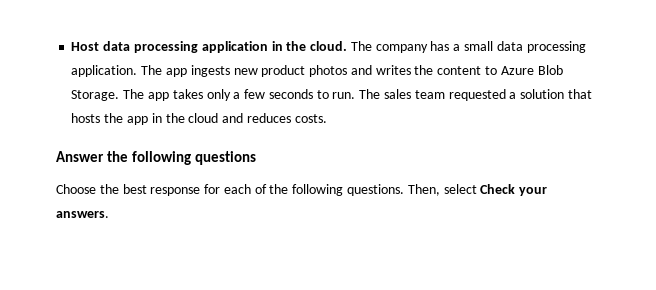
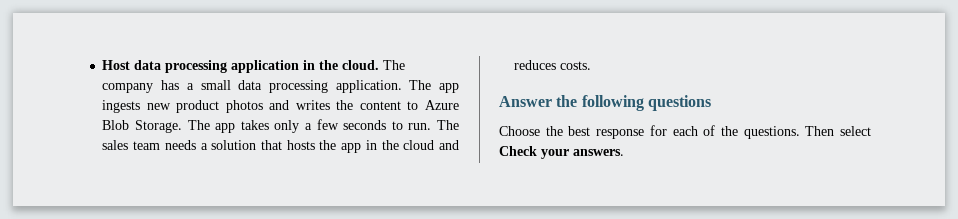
- The sales team requested a solution that hosts the app in the cloud and reduces costs.
+ The sales team needs a solution that hosts the app in the cloud and reduces costs.
- Choose the best response for each of the following questions. Then, select Check your answers.
+ Choose the best response for each of the questions. Then select Check your answers.

